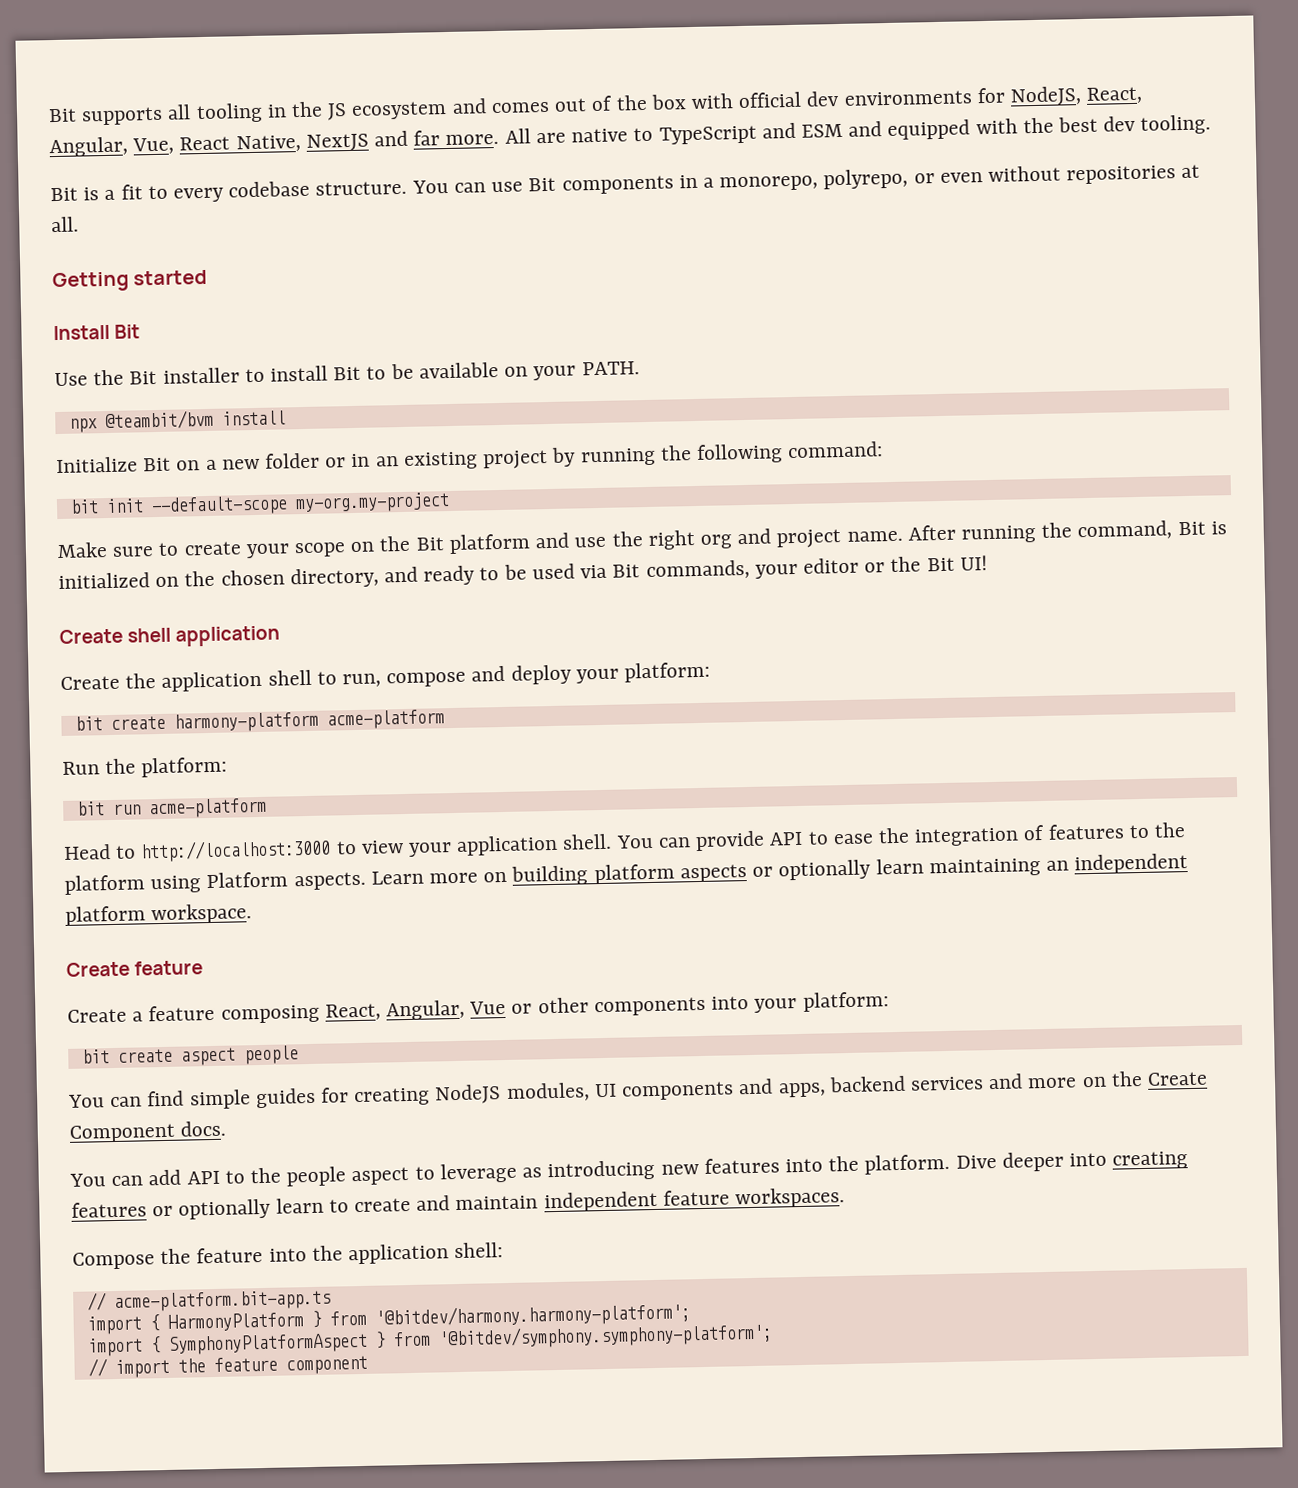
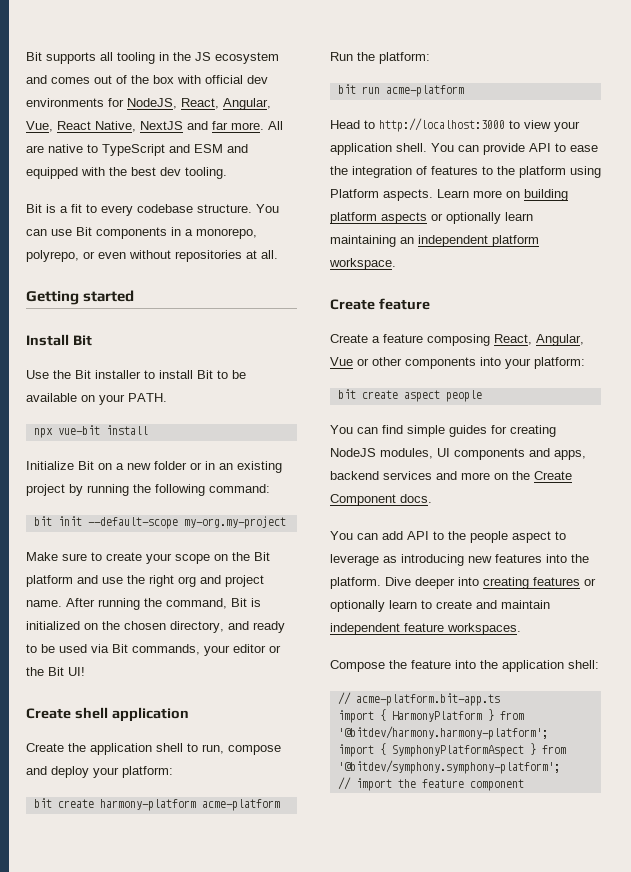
- npx @teambit/bvm install
+ npx vue-bit install

